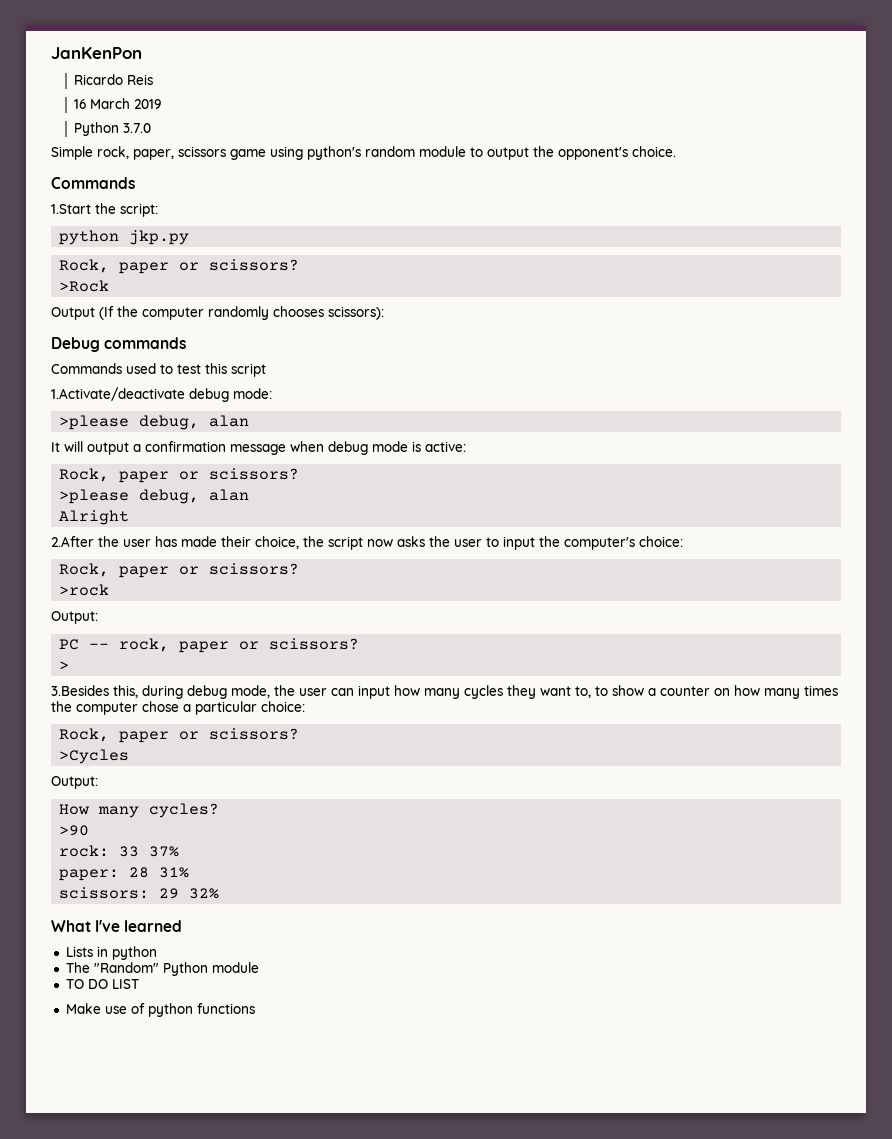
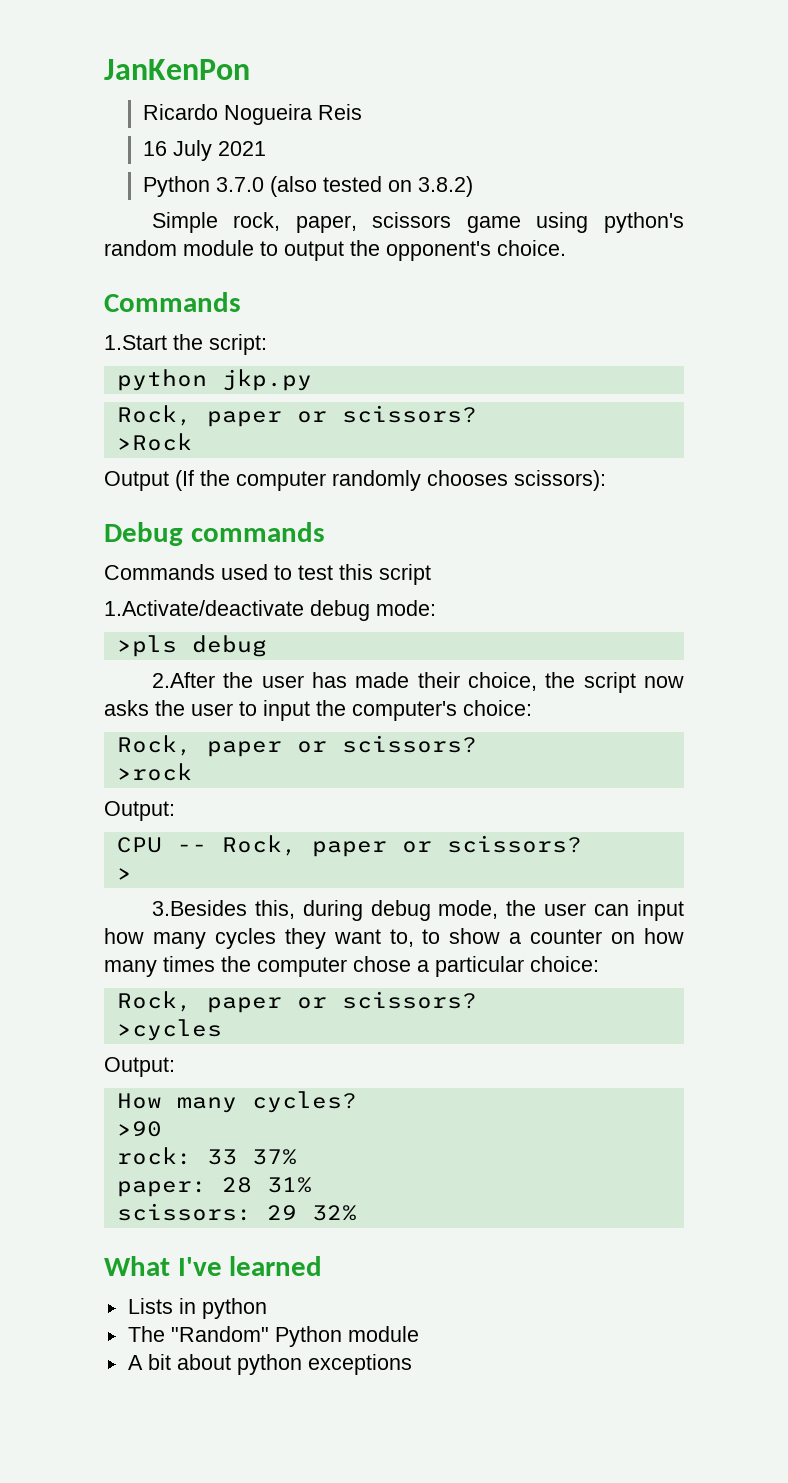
- Ricardo Reis
+ Ricardo Nogueira Reis
- 16 March 2019
+ 16 July 2021
- Python 3.7.0
+ Python 3.7.0 (also tested on 3.8.2)
  1.Activate/deactivate debug mode:
- >please debug, alan
- It will output a confirmation message when debug mode is active:
- Rock, paper or scissors?
- >please debug, alan
- Alright
+ >pls debug
- PC -- rock, paper or scissors?
+ CPU -- Rock, paper or scissors?
- >Cycles
+ >cycles
- TO DO LIST
- Make use of python functions
+ A bit about python exceptions

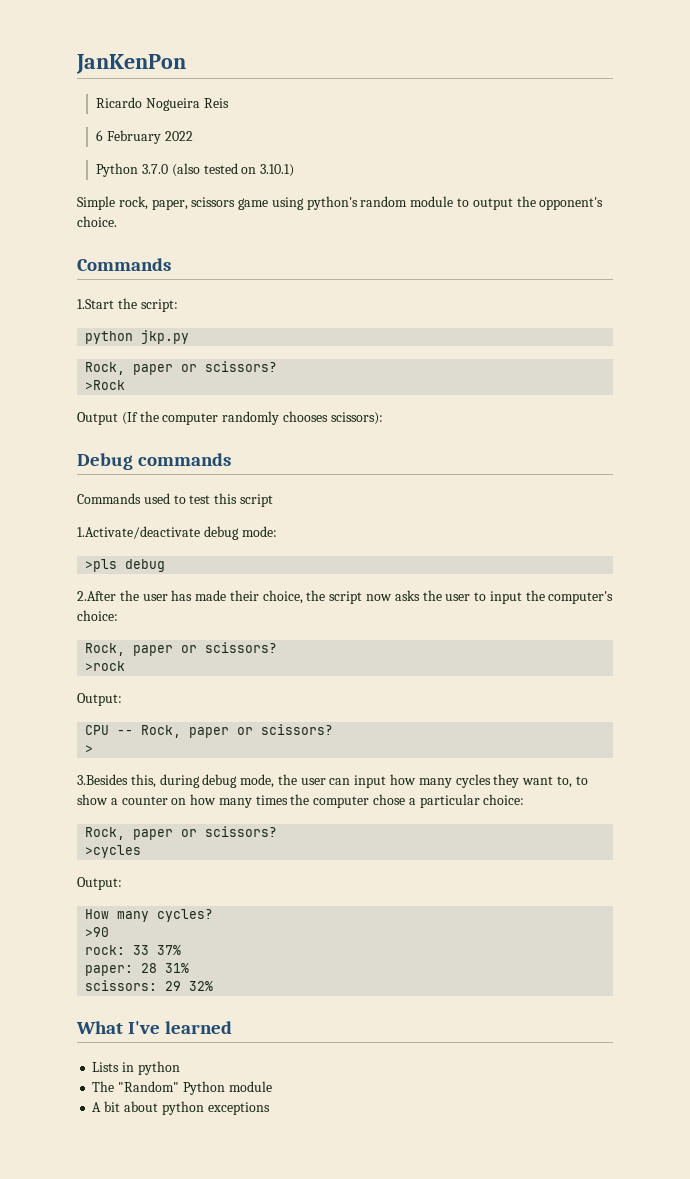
- 16 July 2021
+ 6 February 2022
- Python 3.7.0 (also tested on 3.8.2)
+ Python 3.7.0 (also tested on 3.10.1)

